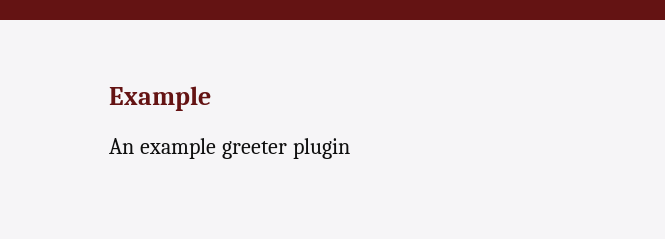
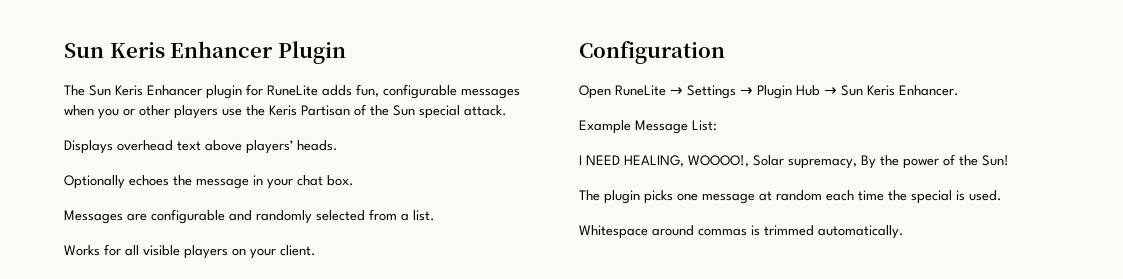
- Example
- An example greeter plugin
+ Sun Keris Enhancer Plugin
+ The Sun Keris Enhancer plugin for RuneLite adds fun, configurable messages when you or other players use the Keris Partisan of the Sun special attack.
+ Displays overhead text above players’ heads.
+ Optionally echoes the message in your chat box.
+ Messages are configurable and randomly selected from a list.
+ Works for all visible players on your client.
+ Configuration
+ Open RuneLite → Settings → Plugin Hub → Sun Keris Enhancer.
+ Example Message List:
+ I NEED HEALING, WOOOO!, Solar supremacy, By the power of the Sun!
+ The plugin picks one message at random each time the special is used.
+ Whitespace around commas is trimmed automatically.

